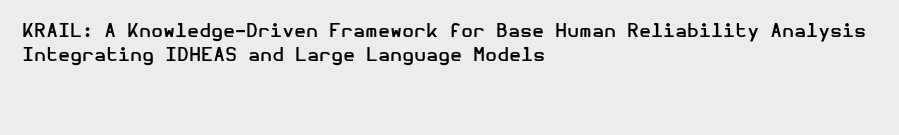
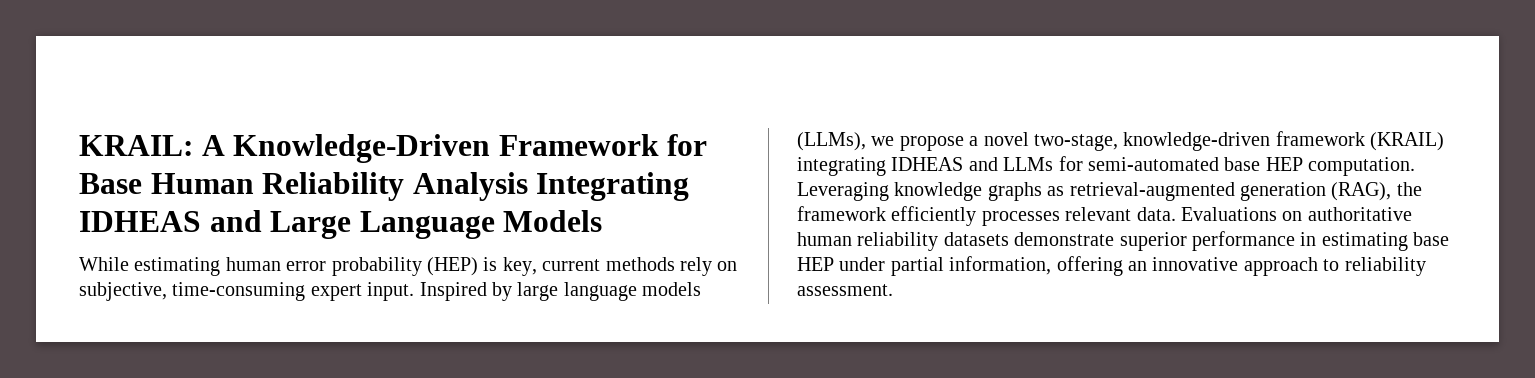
+ While estimating human error probability (HEP) is key, current methods rely on subjective, time-consuming expert input. Inspired by large language models (LLMs), we propose a novel two-stage, knowledge-driven framework (KRAIL) integrating IDHEAS and LLMs for semi-automated base HEP computation. Leveraging knowledge graphs as retrieval-augmented generation (RAG), the framework efficiently processes relevant data. Evaluations on authoritative human reliability datasets demonstrate superior performance in estimating base HEP under partial information, offering an innovative approach to reliability assessment.

